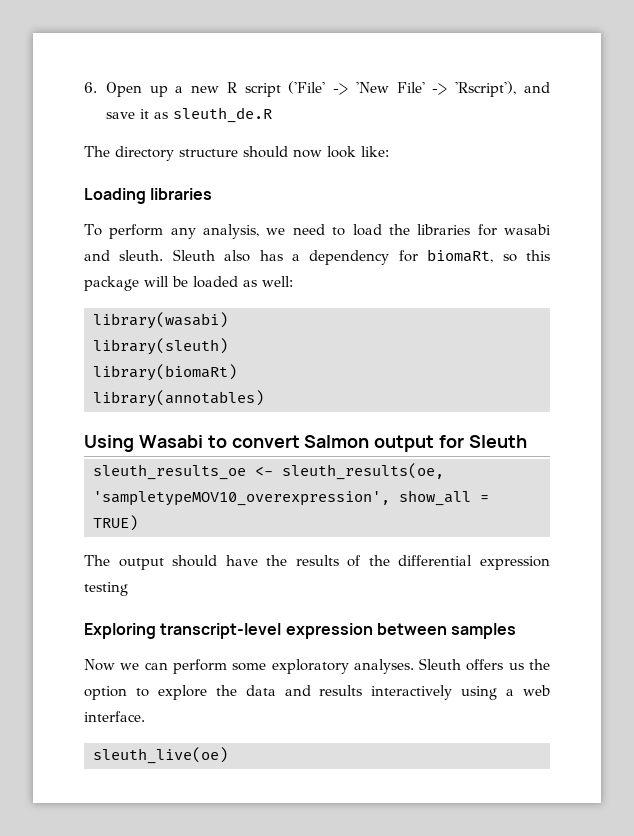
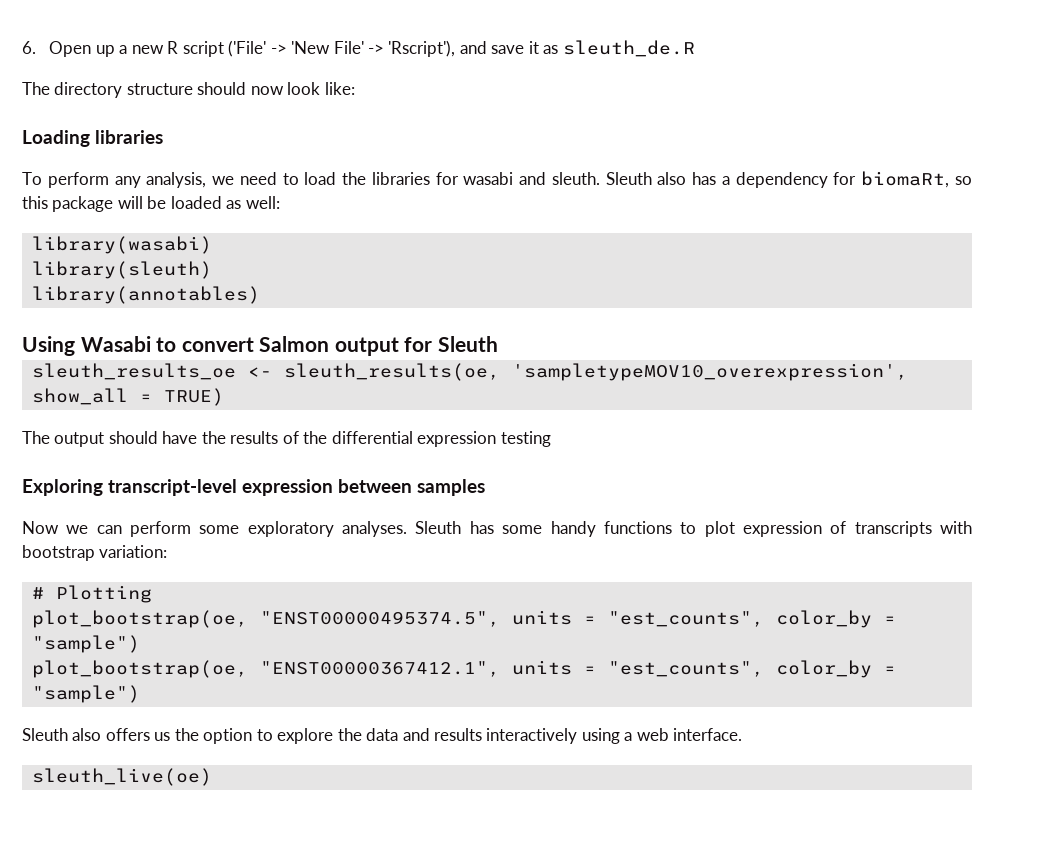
- library(biomaRt)
- Sleuth offers us the option to explore the data and results interactively using a web interface.
+ Sleuth has some handy functions to plot expression of transcripts with bootstrap variation:
+ # Plotting
+ plot_bootstrap(oe, "ENST00000495374.5", units = "est_counts", color_by = "sample")
+ plot_bootstrap(oe, "ENST00000367412.1", units = "est_counts", color_by = "sample")
+ Sleuth also offers us the option to explore the data and results interactively using a web interface.

